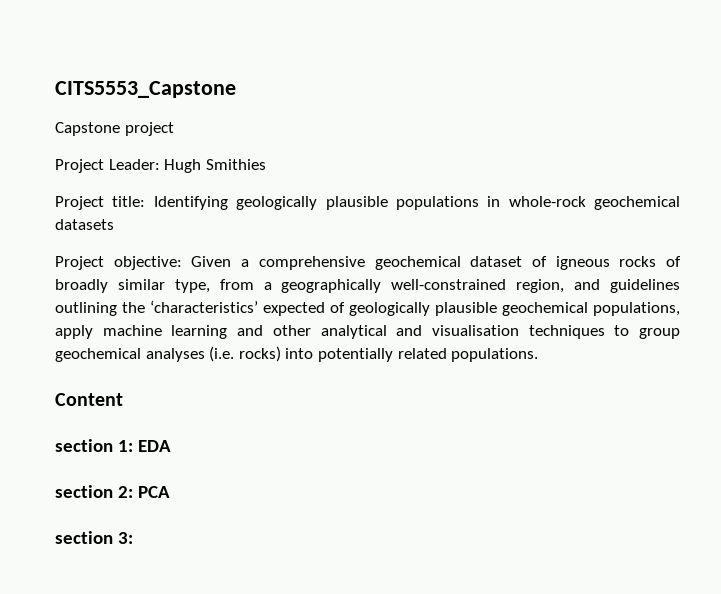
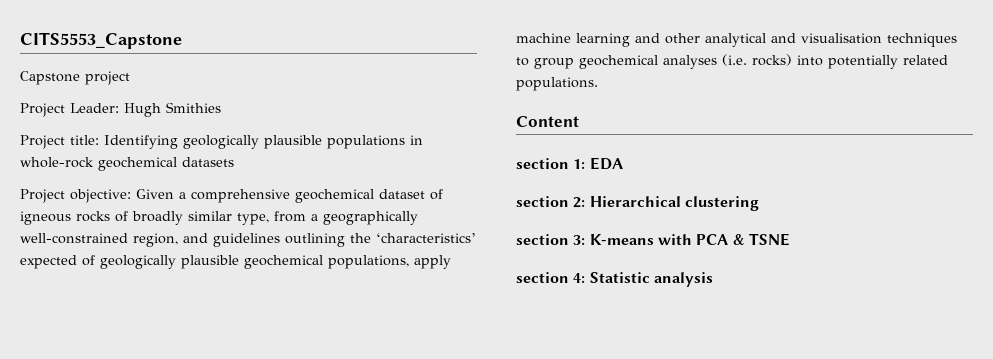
- section 2: PCA
+ section 2: Hierarchical clustering
- section 3:
+ section 3: K-means with PCA & TSNE
+ section 4: Statistic analysis

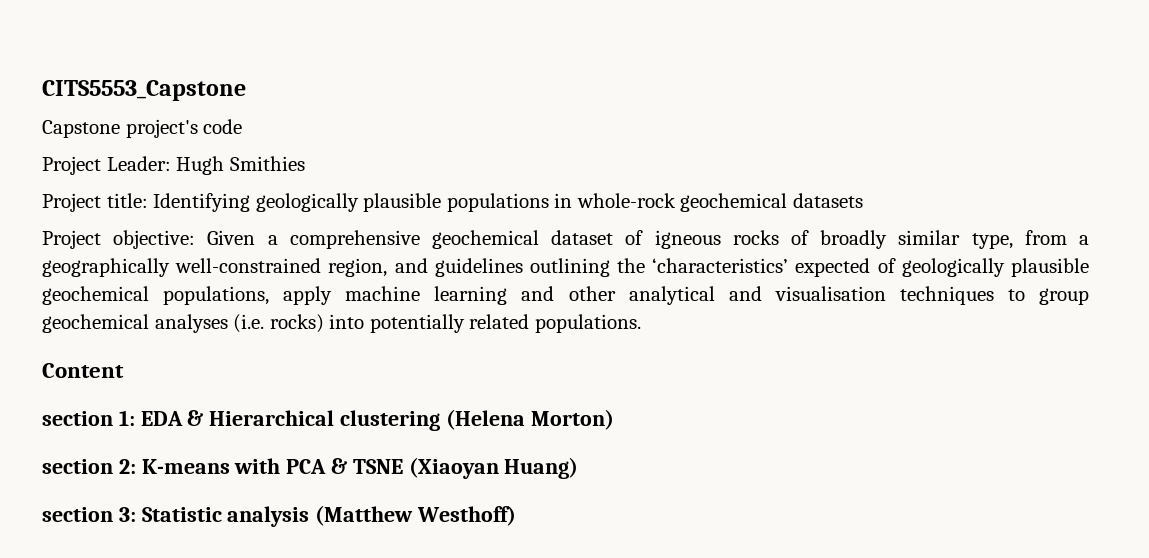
- Capstone project
+ Capstone project's code
- section 1: EDA
- section 2: Hierarchical clustering
- section 3: K-means with PCA & TSNE
- section 4: Statistic analysis
+ section 1: EDA & Hierarchical clustering (Helena Morton)
+ section 2: K-means with PCA & TSNE (Xiaoyan Huang)
+ section 3: Statistic analysis (Matthew Westhoff)

